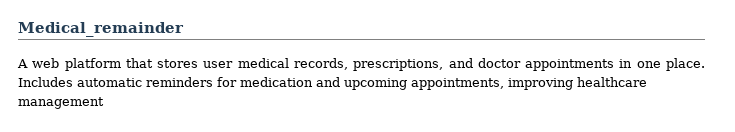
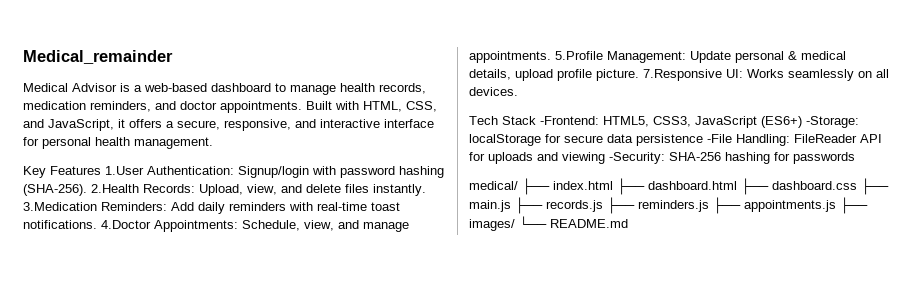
- A web platform that stores user medical records, prescriptions, and doctor appointments in one place. Includes automatic reminders for medication and upcoming appointments, improving healthcare management
+ Medical Advisor is a web-based dashboard to manage health records, medication reminders, and doctor appointments. Built with HTML, CSS, and JavaScript, it offers a secure, responsive, and interactive interface for personal health management.
+ Key Features 1.User Authentication: Signup/login with password hashing (SHA-256). 2.Health Records: Upload, view, and delete files instantly. 3.Medication Reminders: Add daily reminders with real-time toast notifications. 4.Doctor Appointments: Schedule, view, and manage appointments. 5.Profile Management: Update personal & medical details, upload profile picture. 7.Responsive UI: Works seamlessly on all devices.
+ Tech Stack -Frontend: HTML5, CSS3, JavaScript (ES6+) -Storage: localStorage for secure data persistence -File Handling: FileReader API for uploads and viewing -Security: SHA-256 hashing for passwords
+ medical/ ├── index.html ├── dashboard.html ├── dashboard.css ├── main.js ├── records.js ├── reminders.js ├── appointments.js ├── images/ └── README.md

